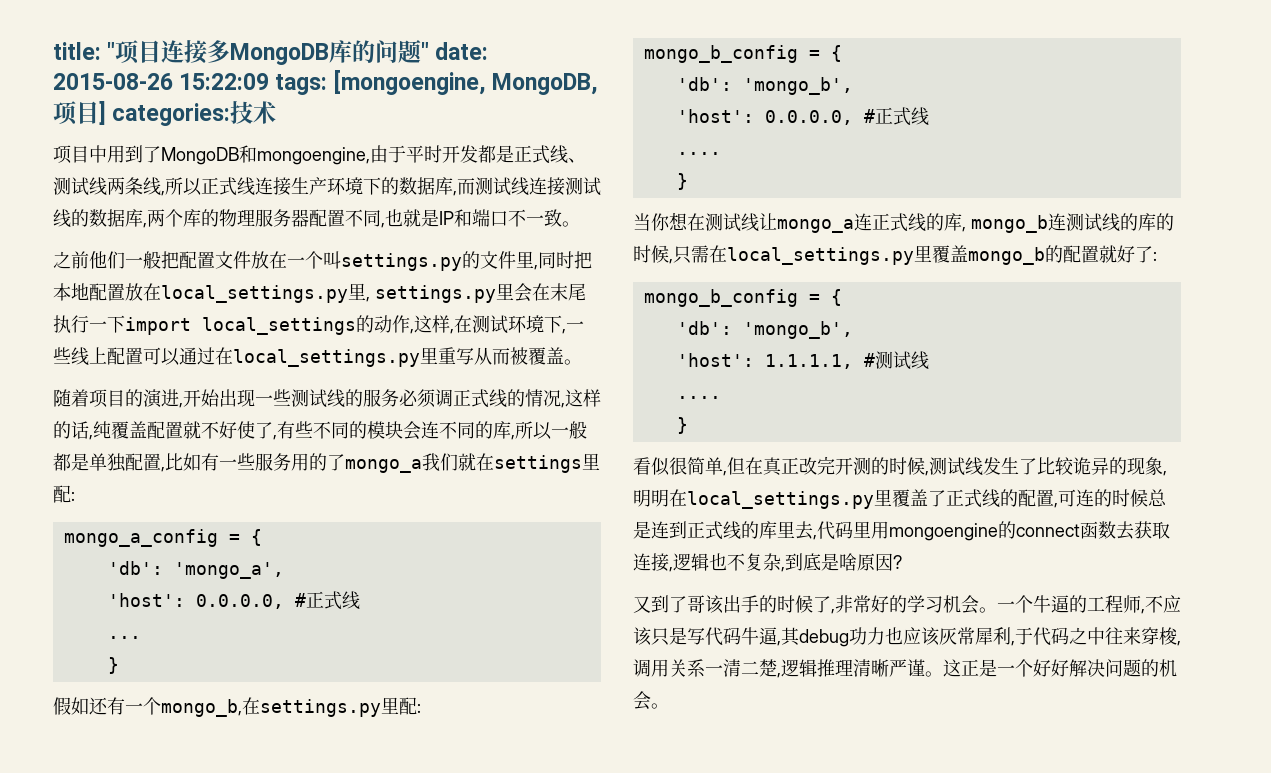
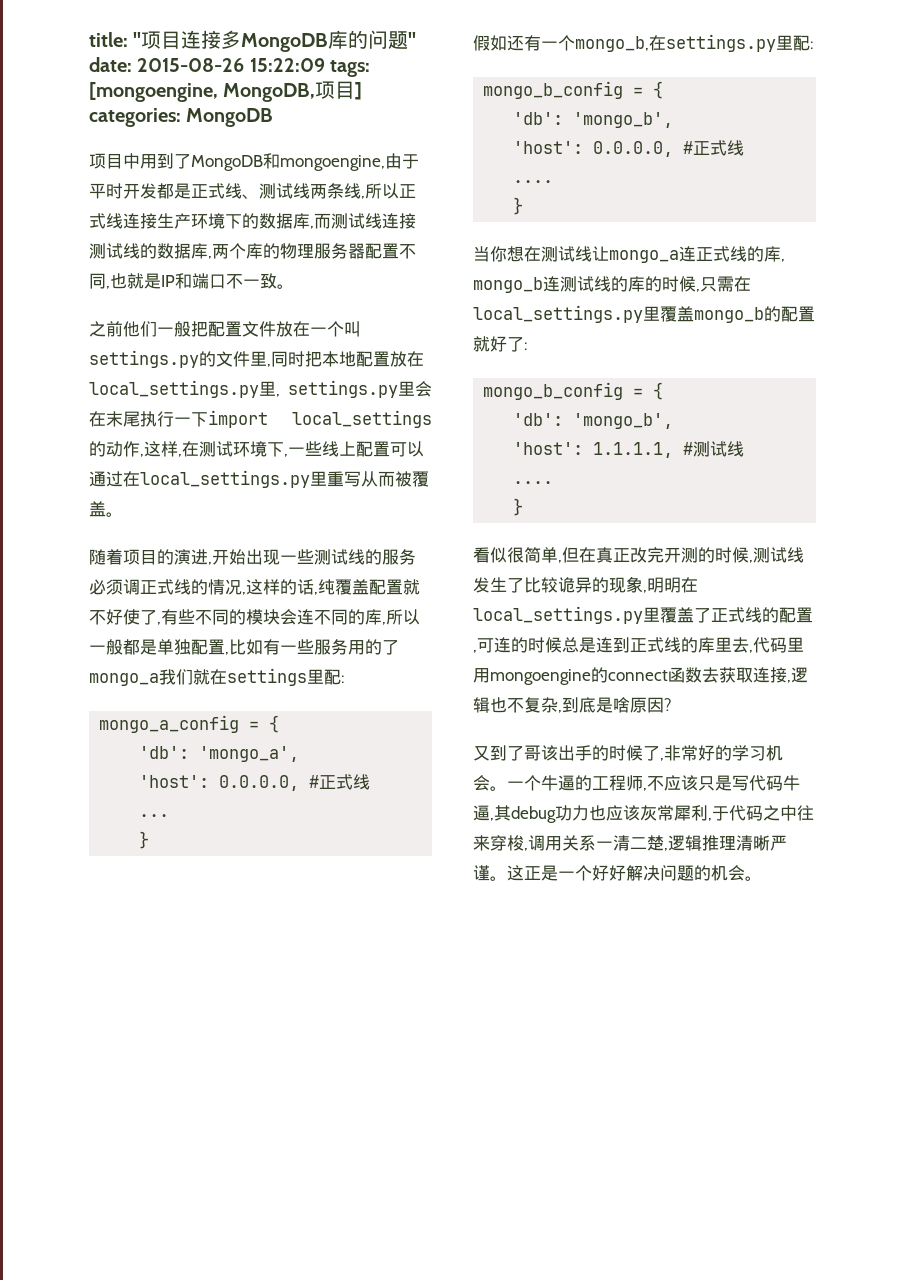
- title: "项目连接多MongoDB库的问题" date: 2015-08-26 15:22:09 tags: [mongoengine, MongoDB,项目] categories:技术
+ title: "项目连接多MongoDB库的问题" date: 2015-08-26 15:22:09 tags: [mongoengine, MongoDB,项目] categories: MongoDB

